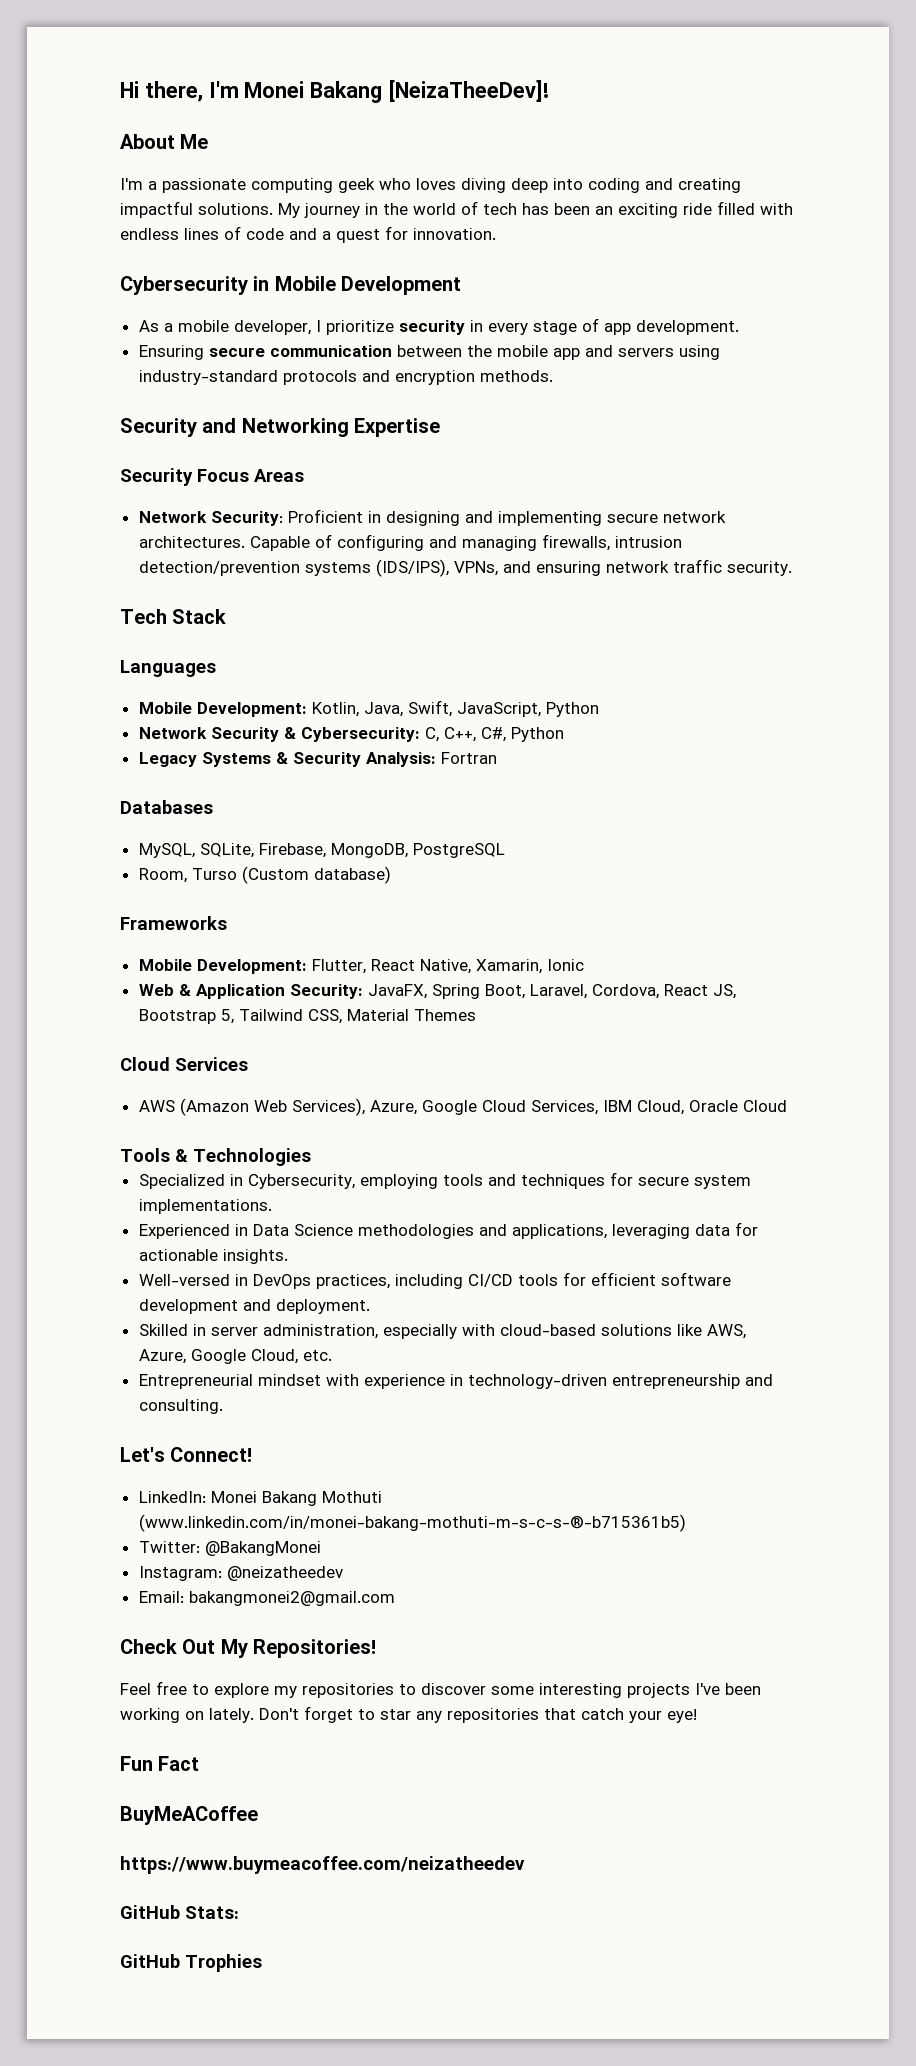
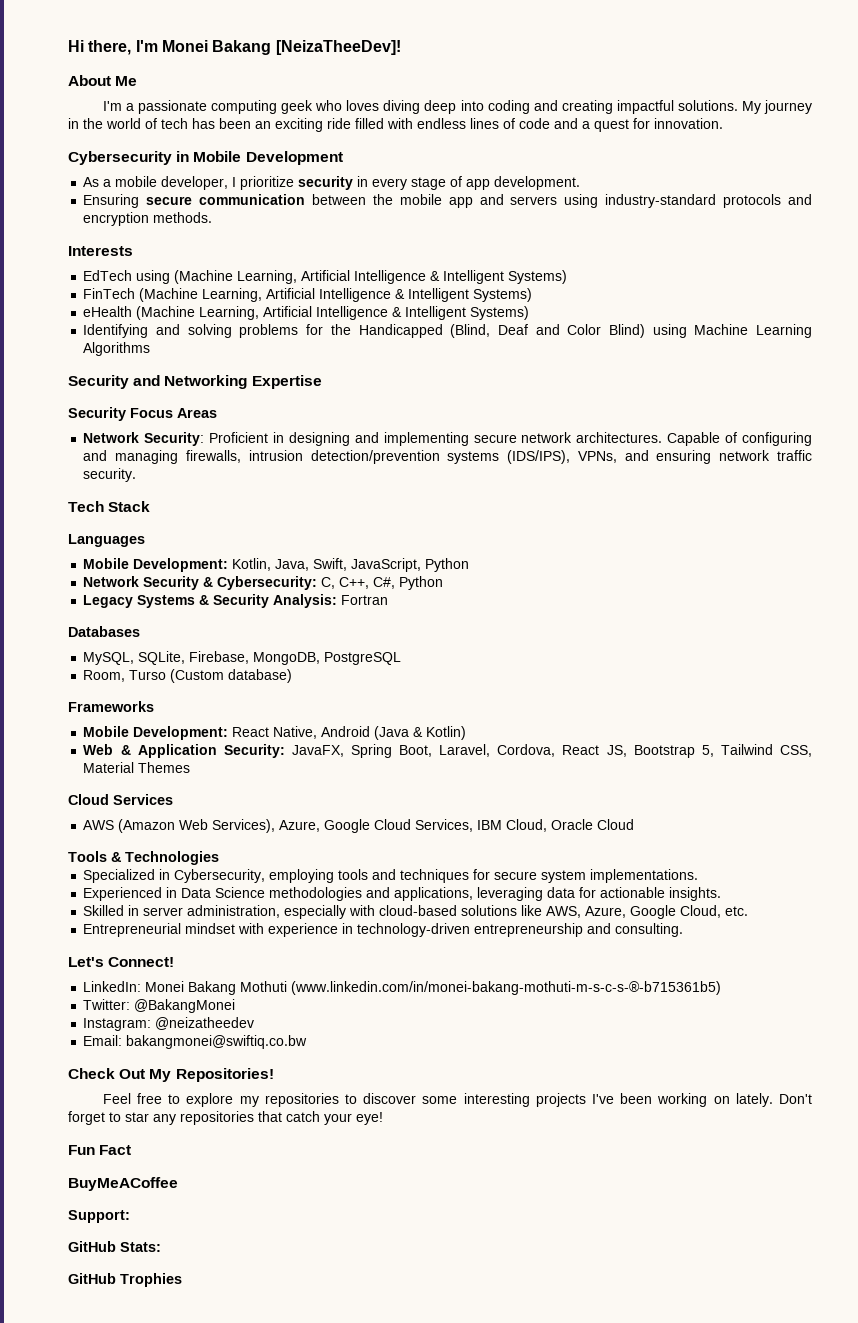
+ Interests
+ EdTech using (Machine Learning, Artificial Intelligence & Intelligent Systems)
+ FinTech (Machine Learning, Artificial Intelligence & Intelligent Systems)
+ eHealth (Machine Learning, Artificial Intelligence & Intelligent Systems)
+ Identifying and solving problems for the Handicapped (Blind, Deaf and Color Blind) using Machine Learning Algorithms
- Mobile Development: Flutter, React Native, Xamarin, Ionic
+ Mobile Development: React Native, Android (Java & Kotlin)
- Well-versed in DevOps practices, including CI/CD tools for efficient software development and deployment.
- Email: bakangmonei2@gmail.com
+ Email: bakangmonei@swiftiq.co.bw
- https://www.buymeacoffee.com/neizatheedev
+ Support:

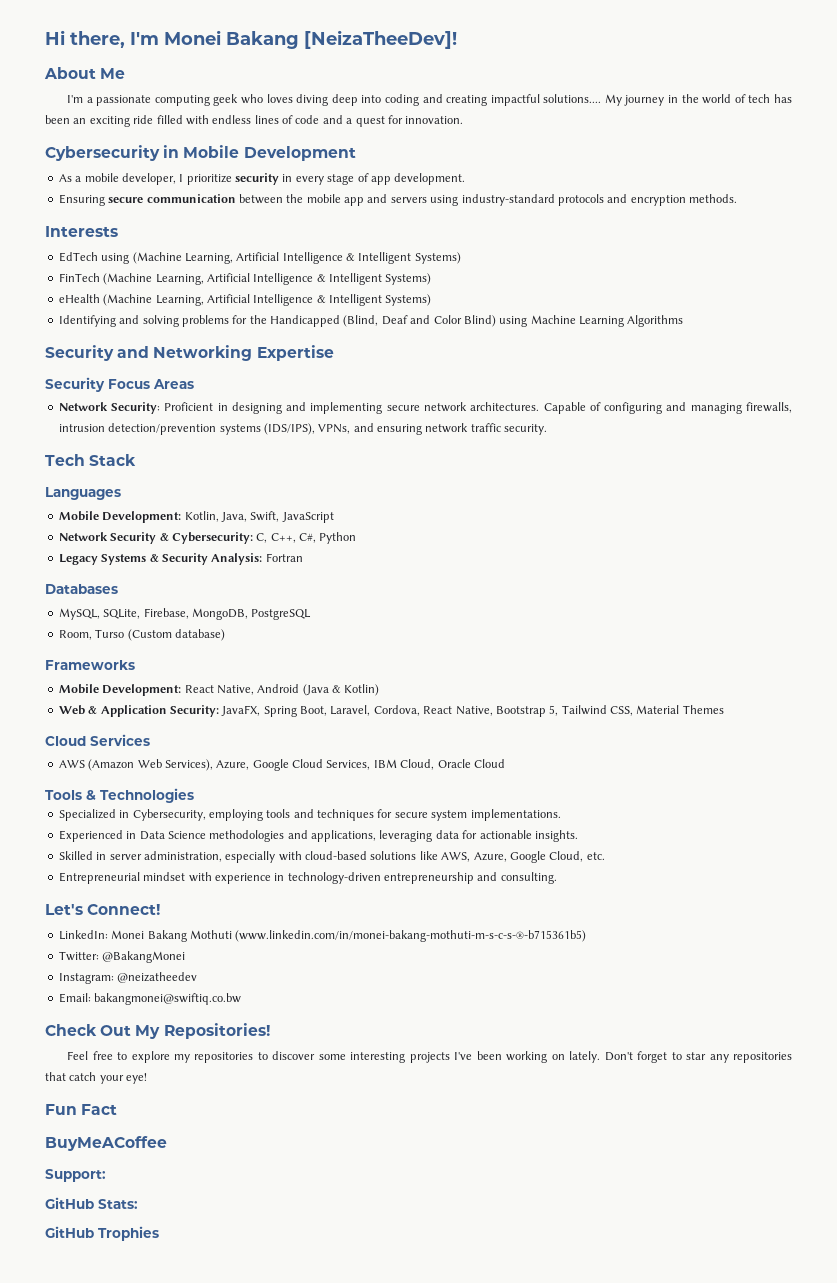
- I'm a passionate computing geek who loves diving deep into coding and creating impactful solutions.
+ I'm a passionate computing geek who loves diving deep into coding and creating impactful solutions....
- Mobile Development: Kotlin, Java, Swift, JavaScript, Python
+ Mobile Development: Kotlin, Java, Swift, JavaScript
- Web & Application Security: JavaFX, Spring Boot, Laravel, Cordova, React JS, Bootstrap 5, Tailwind CSS, Material Themes
+ Web & Application Security: JavaFX, Spring Boot, Laravel, Cordova, React Native, Bootstrap 5, Tailwind CSS, Material Themes

